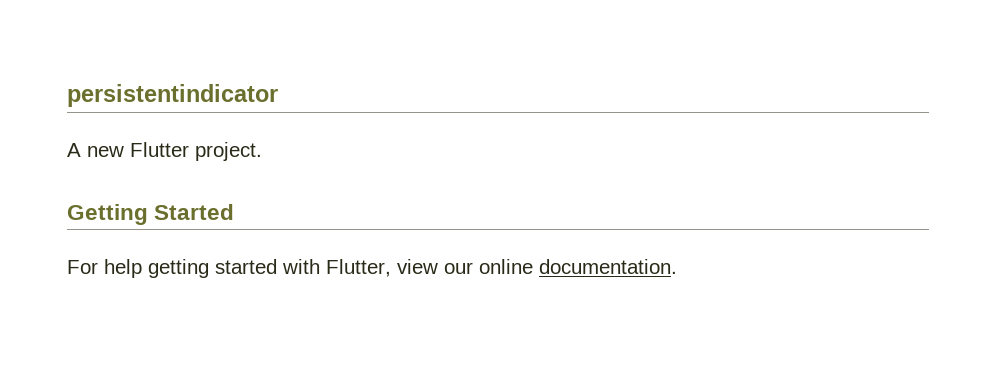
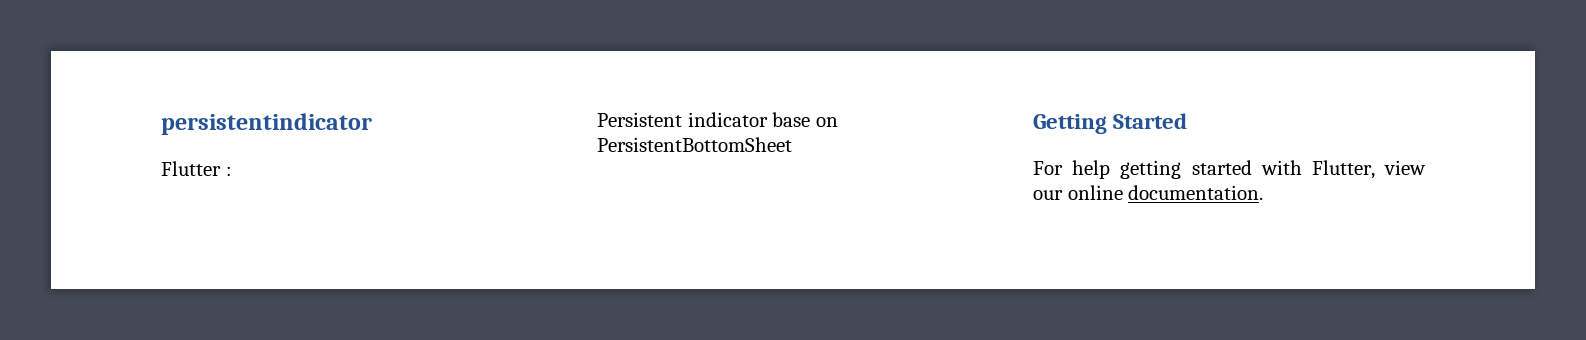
- A new Flutter project.
+ Flutter :
+ Persistent indicator base on PersistentBottomSheet

